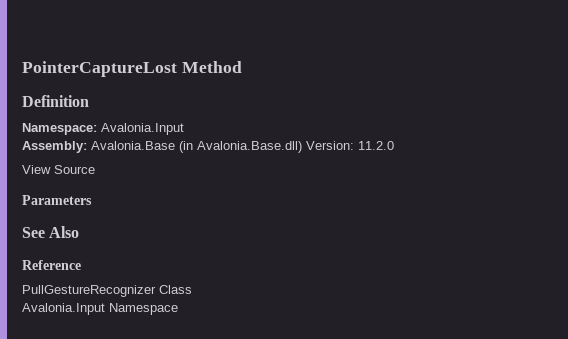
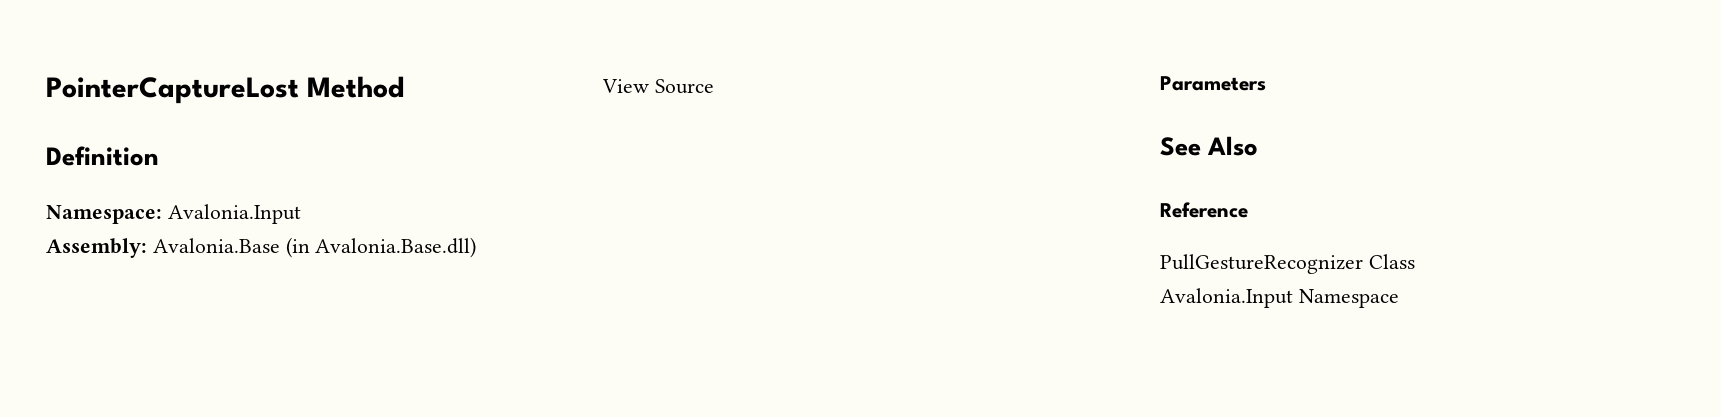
- Assembly: Avalonia.Base (in Avalonia.Base.dll) Version: 11.2.0
+ Assembly: Avalonia.Base (in Avalonia.Base.dll)

